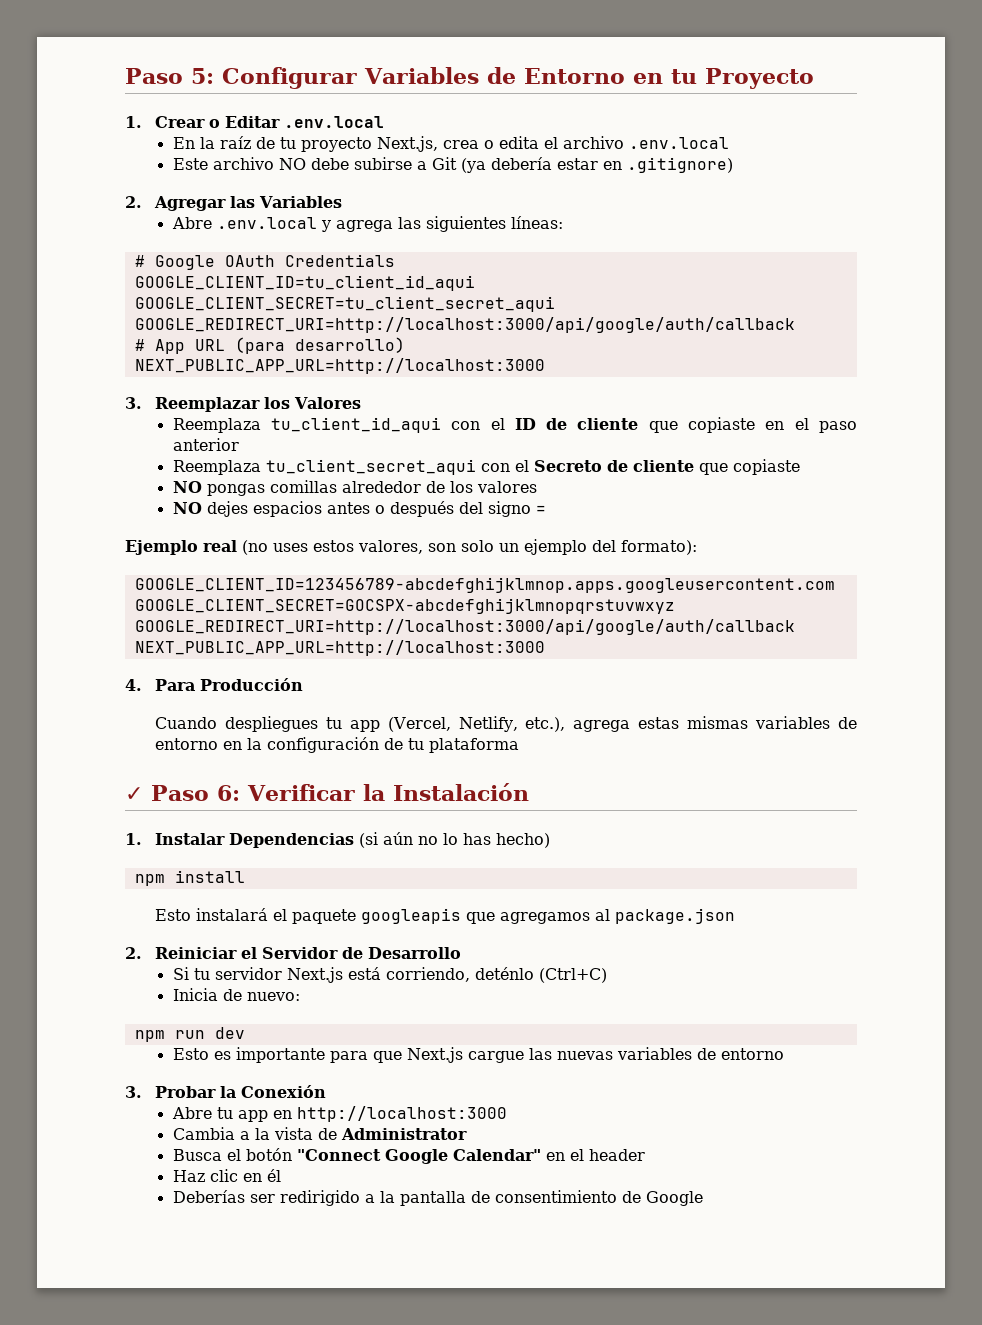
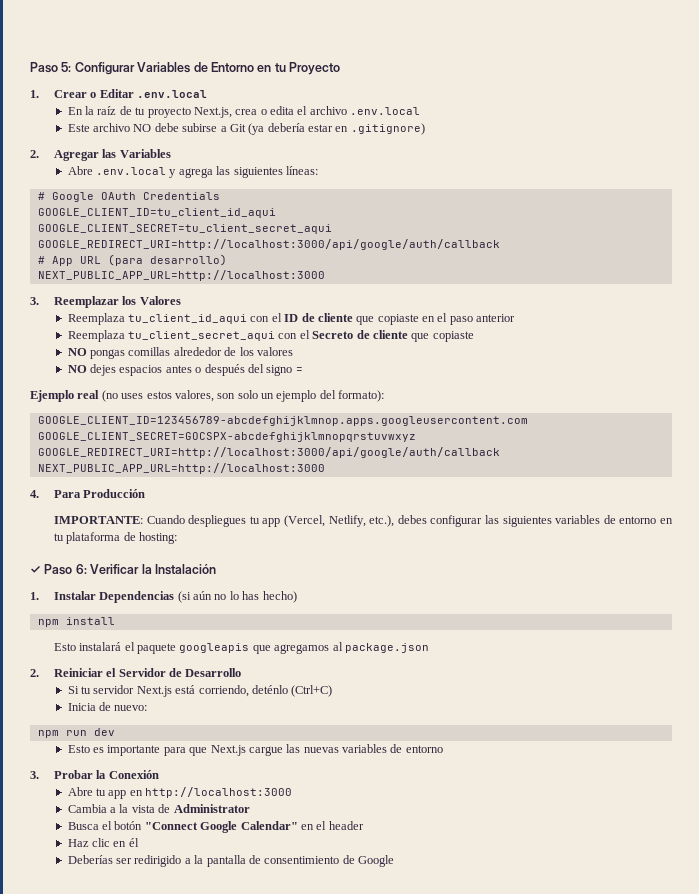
- Cuando despliegues tu app (Vercel, Netlify, etc.), agrega estas mismas variables de entorno en la configuración de tu plataforma
+ IMPORTANTE: Cuando despliegues tu app (Vercel, Netlify, etc.), debes configurar las siguientes variables de entorno en tu plataforma de hosting:

